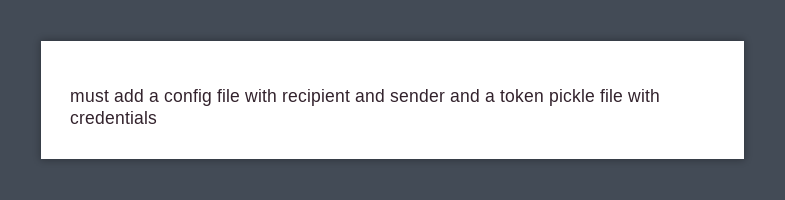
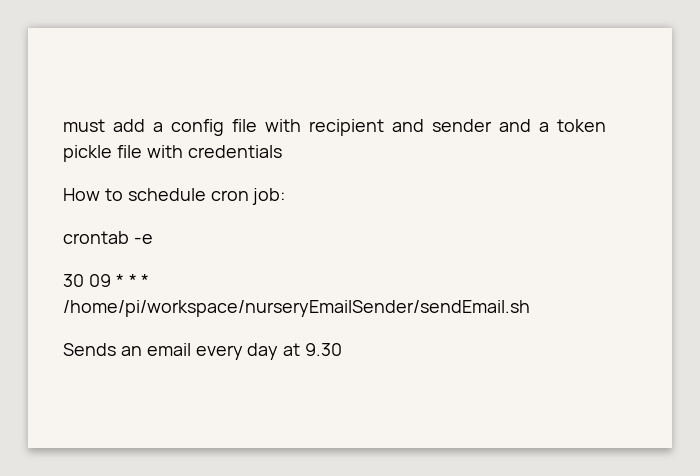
+ How to schedule cron job:
+ crontab -e
+ 30 09 * * * /home/pi/workspace/nurseryEmailSender/sendEmail.sh
+ Sends an email every day at 9.30

